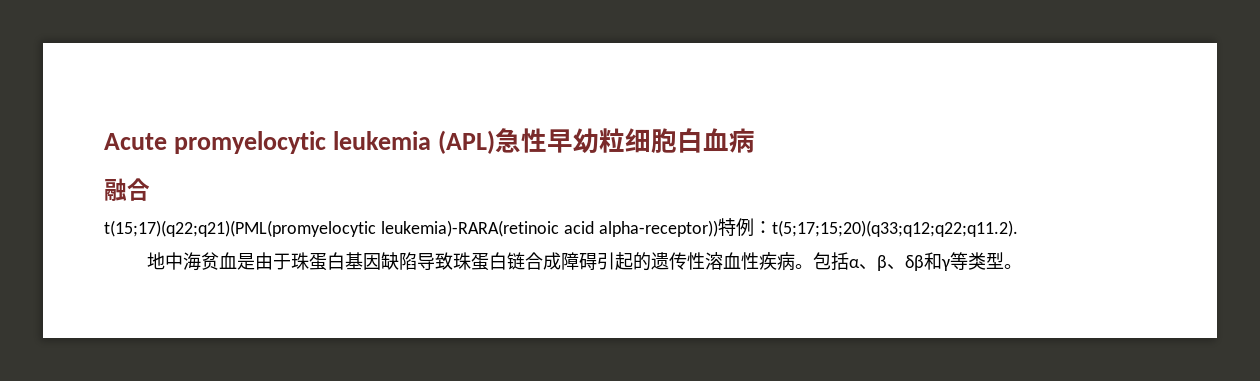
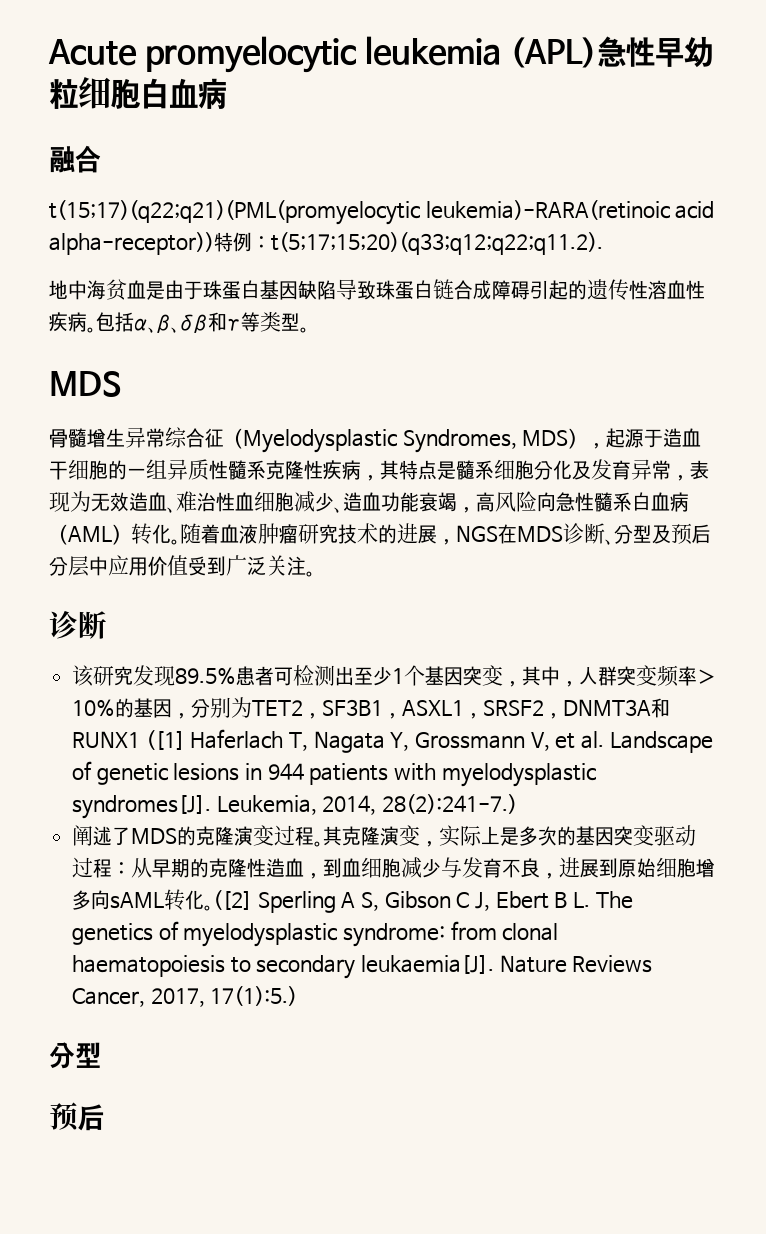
  包括α、β、δβ和γ等类型。
+ MDS
+ 骨髓增生异常综合征（Myelodysplastic Syndromes, MDS），起源于造血干细胞的一组异质性髓系克隆性疾病，其特点是髓系细胞分化及发育异常，表现为无效造血、难治性血细胞减少、造血功能衰竭，高风险向急性髓系白血病（AML）转化。随着血液肿瘤研究技术的进展，NGS在MDS诊断、分型及预后分层中应用价值受到广泛关注。
+ 诊断
+ 该研究发现89.5%患者可检测出至少1个基因突变，其中，人群突变频率＞10%的基因，分别为TET2，SF3B1，ASXL1，SRSF2，DNMT3A和RUNX1 ([1] Haferlach T, Nagata Y, Grossmann V, et al. Landscape of genetic lesions in 944 patients with myelodysplastic syndromes[J]. Leukemia, 2014, 28(2):241-7.)
+ 阐述了MDS的克隆演变过程。其克隆演变，实际上是多次的基因突变驱动过程：从早期的克隆性造血，到血细胞减少与发育不良，进展到原始细胞增多向sAML转化。([2] Sperling A S, Gibson C J, Ebert B L. The genetics of myelodysplastic syndrome: from clonal haematopoiesis to secondary leukaemia[J]. Nature Reviews Cancer, 2017, 17(1):5.)
+ 分型
+ 预后

